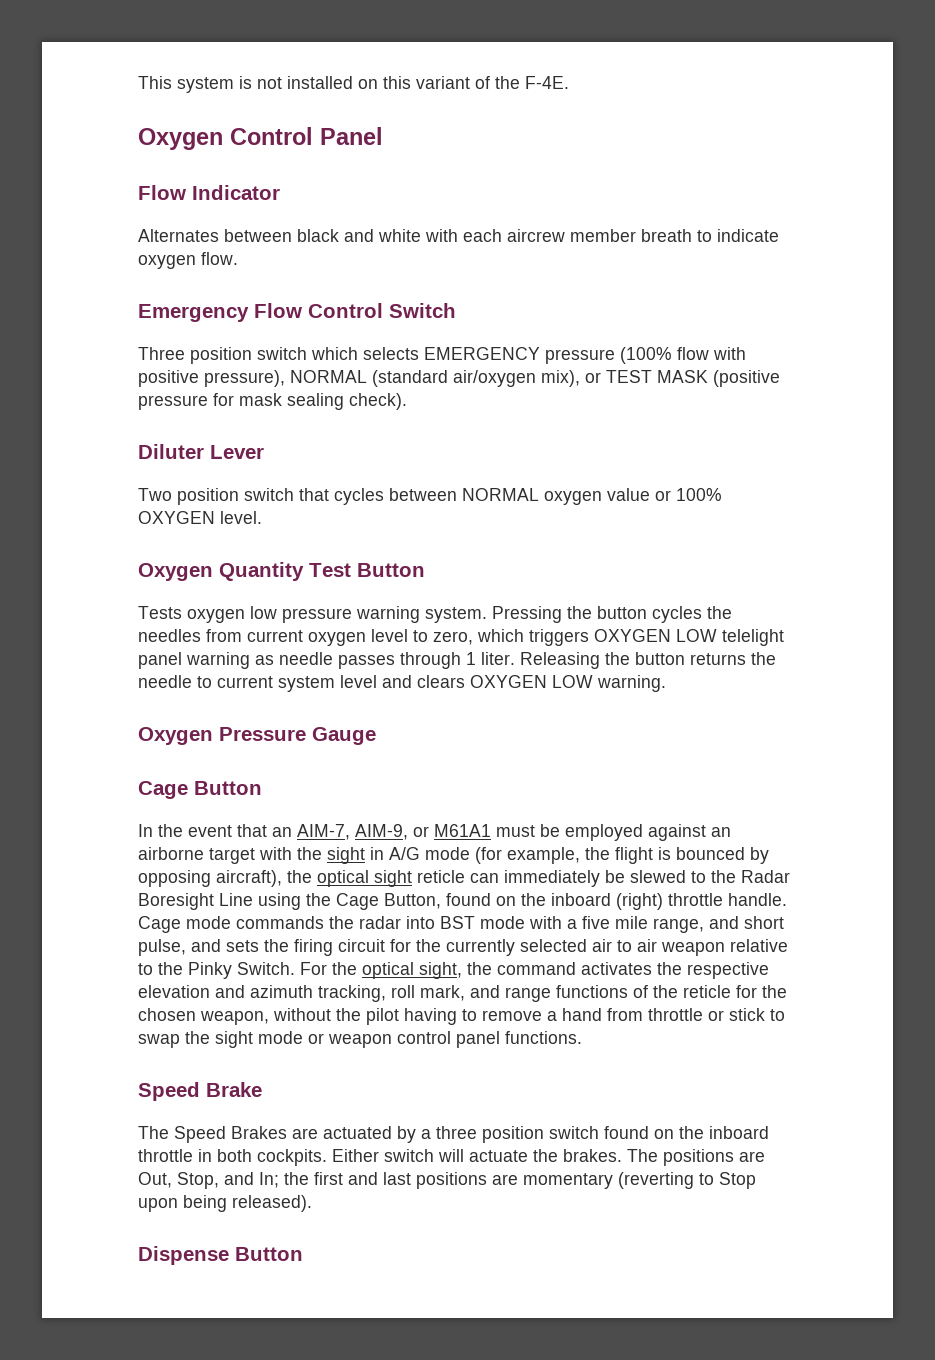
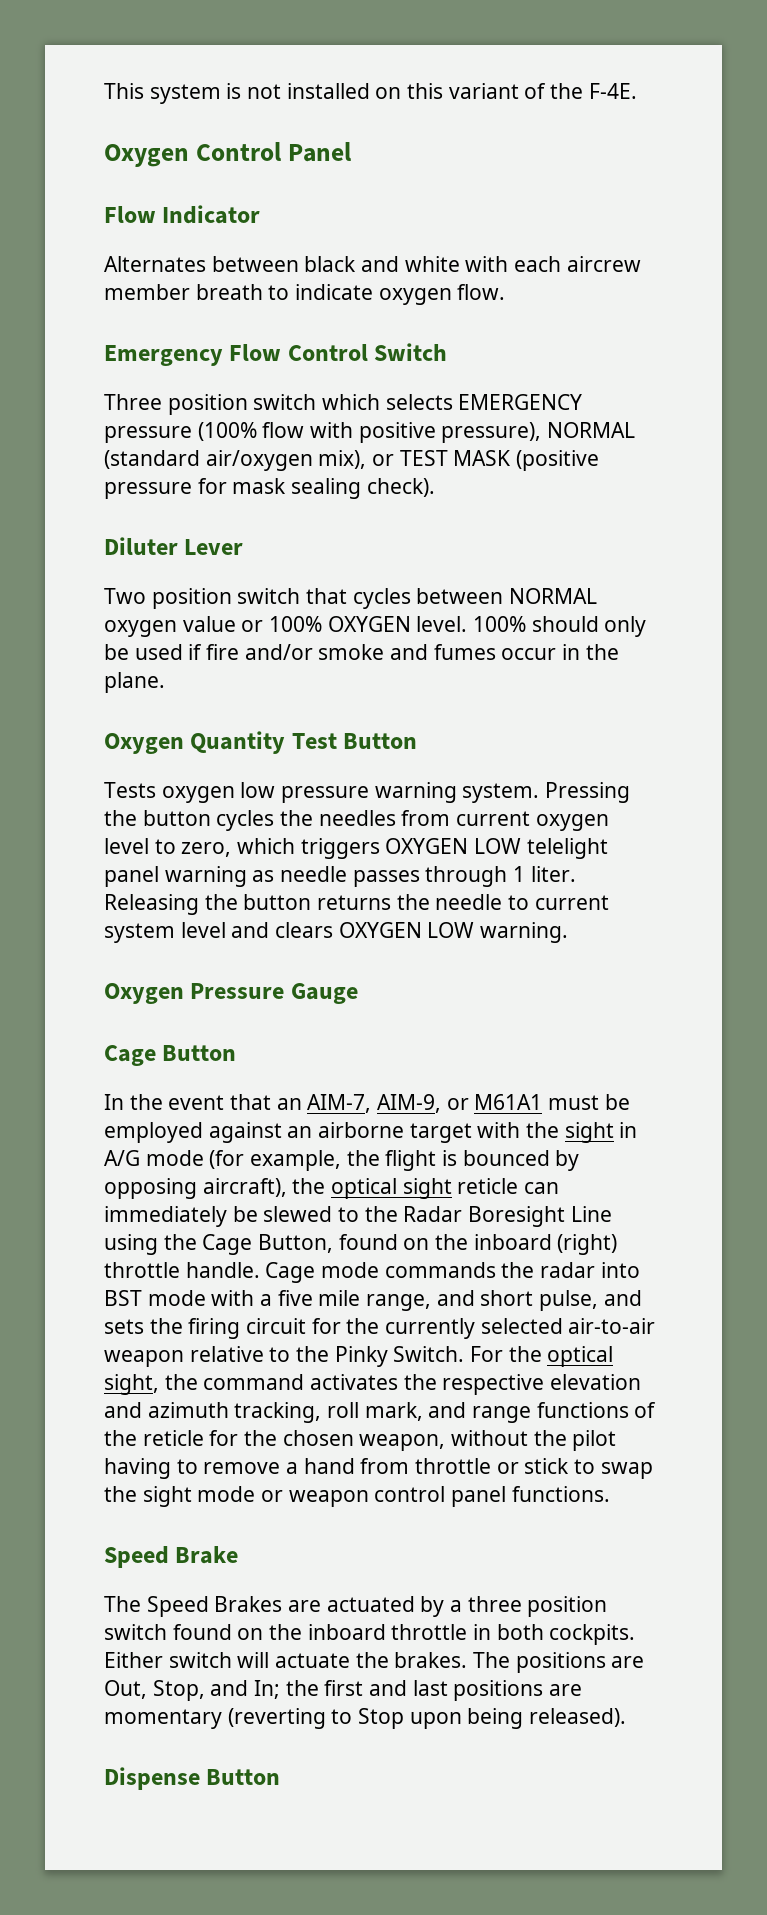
+ 100% should only be used if fire and/or smoke and fumes occur in the plane.
- Cage mode commands the radar into BST mode with a five mile range, and short pulse, and sets the firing circuit for the currently selected air to air weapon relative to the Pinky Switch.
+ Cage mode commands the radar into BST mode with a five mile range, and short pulse, and sets the firing circuit for the currently selected air-to-air weapon relative to the Pinky Switch.

